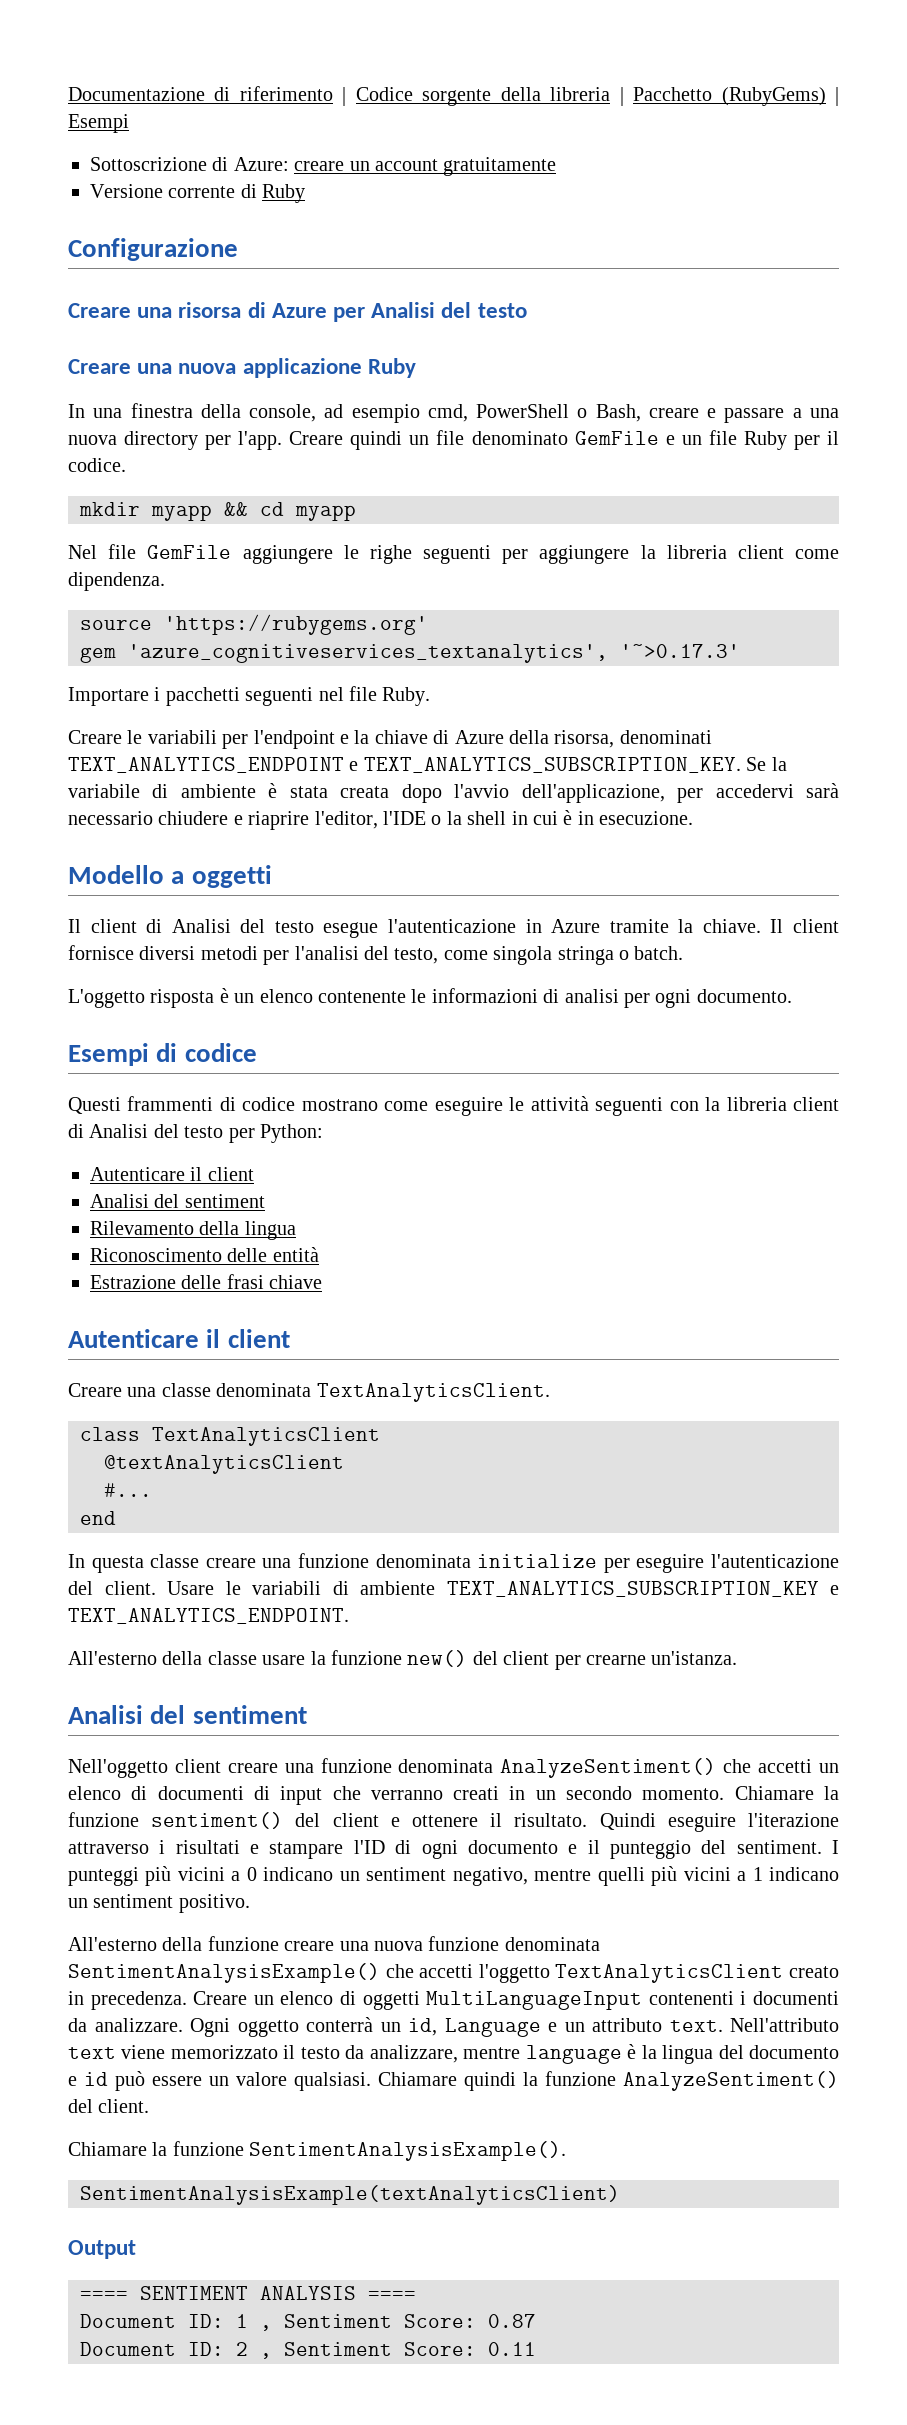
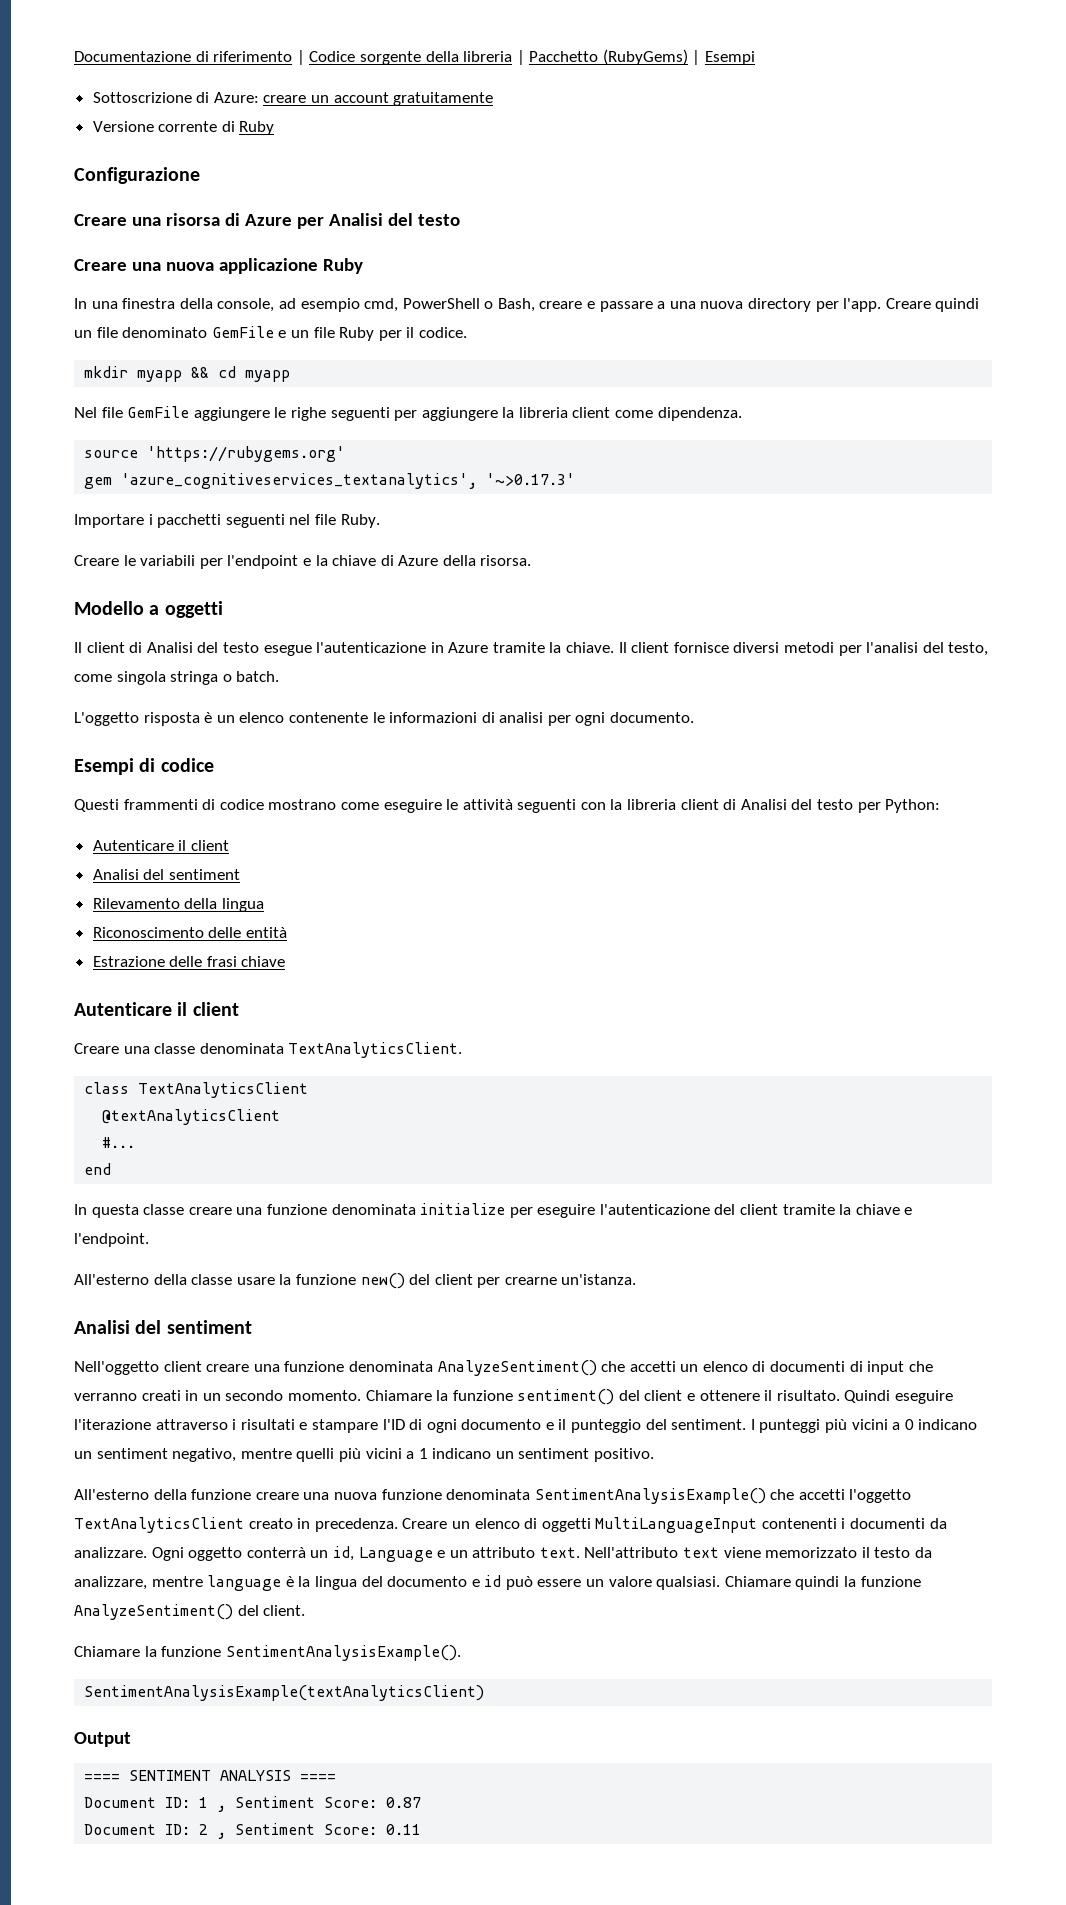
- Creare le variabili per l'endpoint e la chiave di Azure della risorsa, denominati TEXT_ANALYTICS_ENDPOINT e TEXT_ANALYTICS_SUBSCRIPTION_KEY. Se la variabile di ambiente è stata creata dopo l'avvio dell'applicazione, per accedervi sarà necessario chiudere e riaprire l'editor, l'IDE o la shell in cui è in esecuzione.
+ Creare le variabili per l'endpoint e la chiave di Azure della risorsa.
- In questa classe creare una funzione denominata initialize per eseguire l'autenticazione del client. Usare le variabili di ambiente TEXT_ANALYTICS_SUBSCRIPTION_KEY e TEXT_ANALYTICS_ENDPOINT.
+ In questa classe creare una funzione denominata initialize per eseguire l'autenticazione del client tramite la chiave e l'endpoint.

